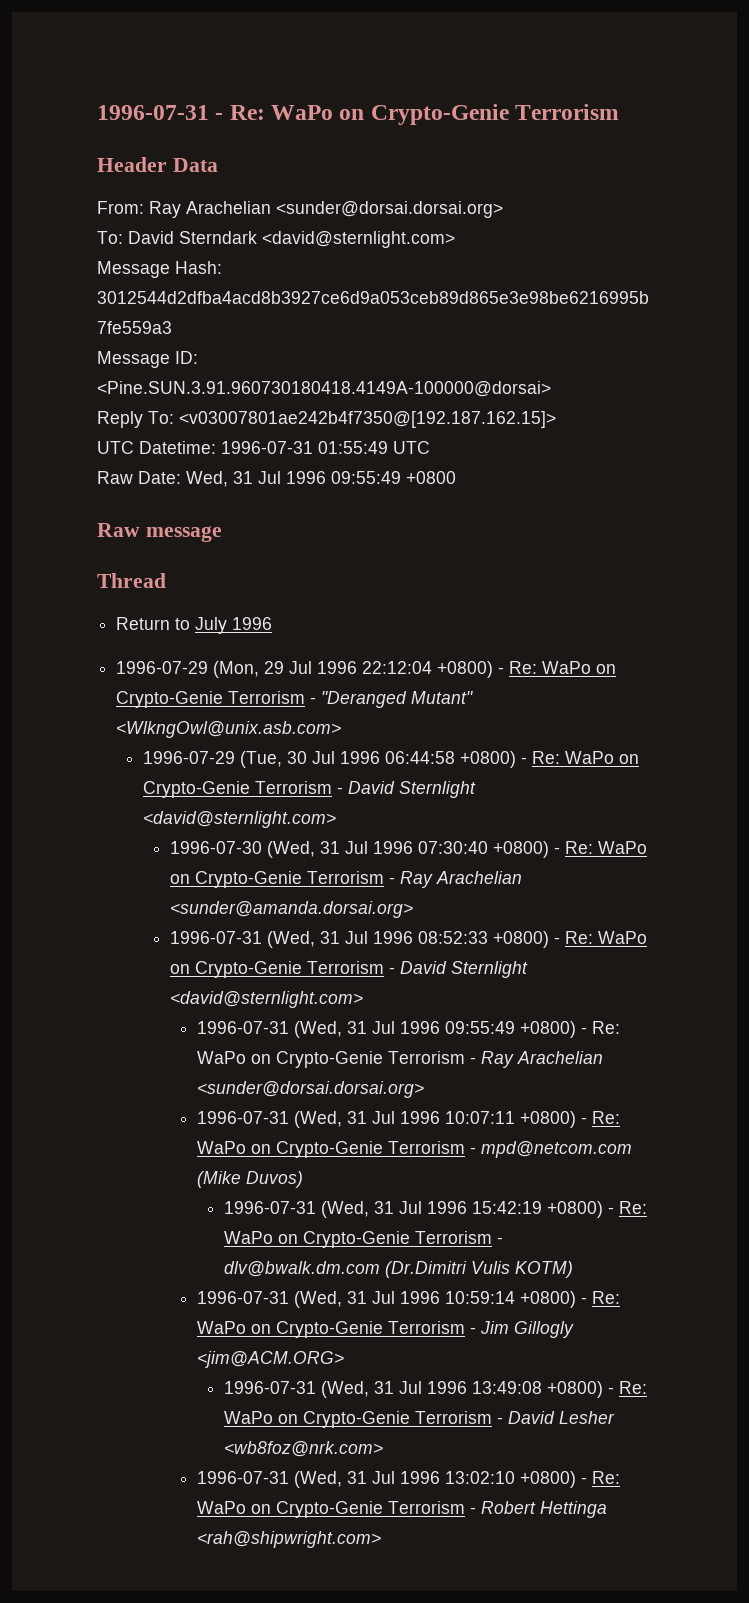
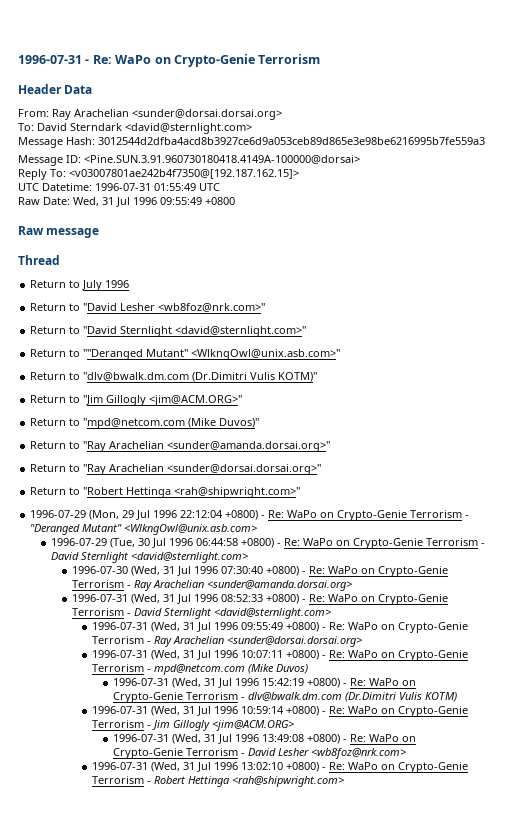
+ Return to "David Lesher <wb8foz@nrk.com>"
+ Return to "David Sternlight <david@sternlight.com>"
+ Return to ""Deranged Mutant" <WlkngOwl@unix.asb.com>"
+ Return to "dlv@bwalk.dm.com (Dr.Dimitri Vulis KOTM)"
+ Return to "Jim Gillogly <jim@ACM.ORG>"
+ Return to "mpd@netcom.com (Mike Duvos)"
+ Return to "Ray Arachelian <sunder@amanda.dorsai.org>"
+ Return to "Ray Arachelian <sunder@dorsai.dorsai.org>"
+ Return to "Robert Hettinga <rah@shipwright.com>"

